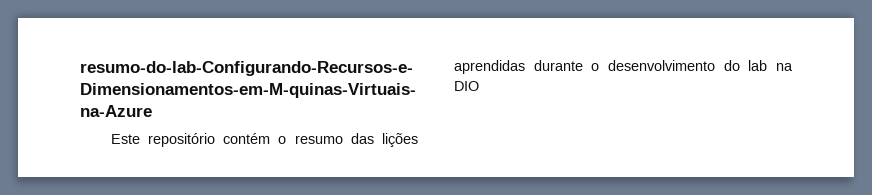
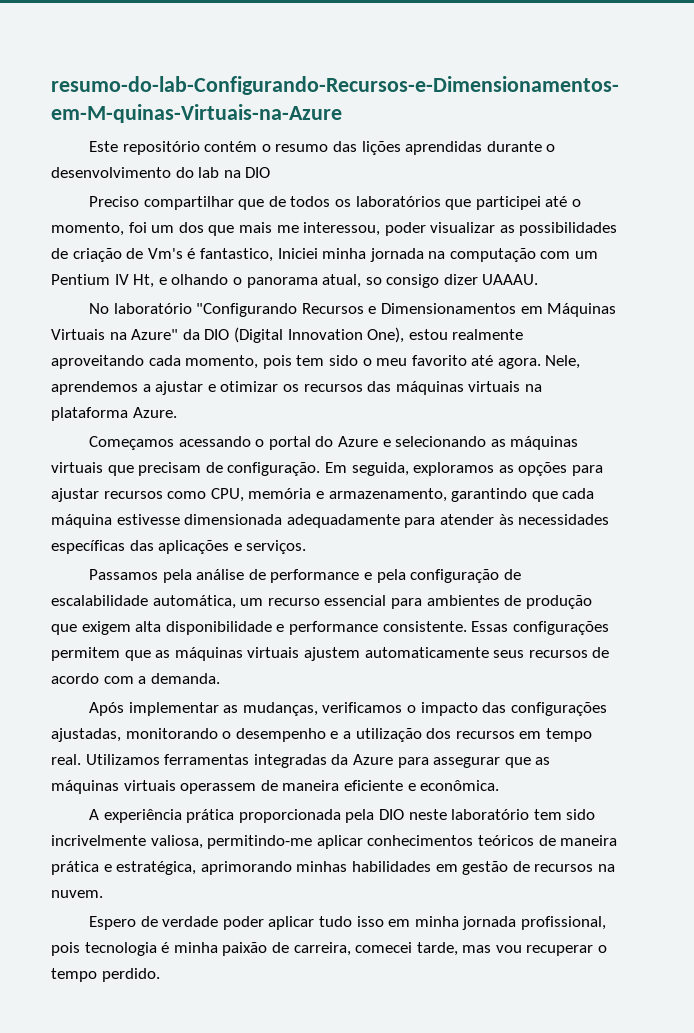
+ Preciso compartilhar que de todos os laboratórios que participei até o momento, foi um dos que mais me interessou, poder visualizar as possibilidades de criação de Vm's é fantastico, Iniciei minha jornada na computação com um Pentium IV Ht, e olhando o panorama atual, so consigo dizer UAAAU.
+ No laboratório "Configurando Recursos e Dimensionamentos em Máquinas Virtuais na Azure" da DIO (Digital Innovation One), estou realmente aproveitando cada momento, pois tem sido o meu favorito até agora. Nele, aprendemos a ajustar e otimizar os recursos das máquinas virtuais na plataforma Azure.
+ Começamos acessando o portal do Azure e selecionando as máquinas virtuais que precisam de configuração. Em seguida, exploramos as opções para ajustar recursos como CPU, memória e armazenamento, garantindo que cada máquina estivesse dimensionada adequadamente para atender às necessidades específicas das aplicações e serviços.
+ Passamos pela análise de performance e pela configuração de escalabilidade automática, um recurso essencial para ambientes de produção que exigem alta disponibilidade e performance consistente. Essas configurações permitem que as máquinas virtuais ajustem automaticamente seus recursos de acordo com a demanda.
+ Após implementar as mudanças, verificamos o impacto das configurações ajustadas, monitorando o desempenho e a utilização dos recursos em tempo real. Utilizamos ferramentas integradas da Azure para assegurar que as máquinas virtuais operassem de maneira eficiente e econômica.
+ A experiência prática proporcionada pela DIO neste laboratório tem sido incrivelmente valiosa, permitindo-me aplicar conhecimentos teóricos de maneira prática e estratégica, aprimorando minhas habilidades em gestão de recursos na nuvem.
+ Espero de verdade poder aplicar tudo isso em minha jornada profissional, pois tecnologia é minha paixão de carreira, comecei tarde, mas vou recuperar o tempo perdido.

